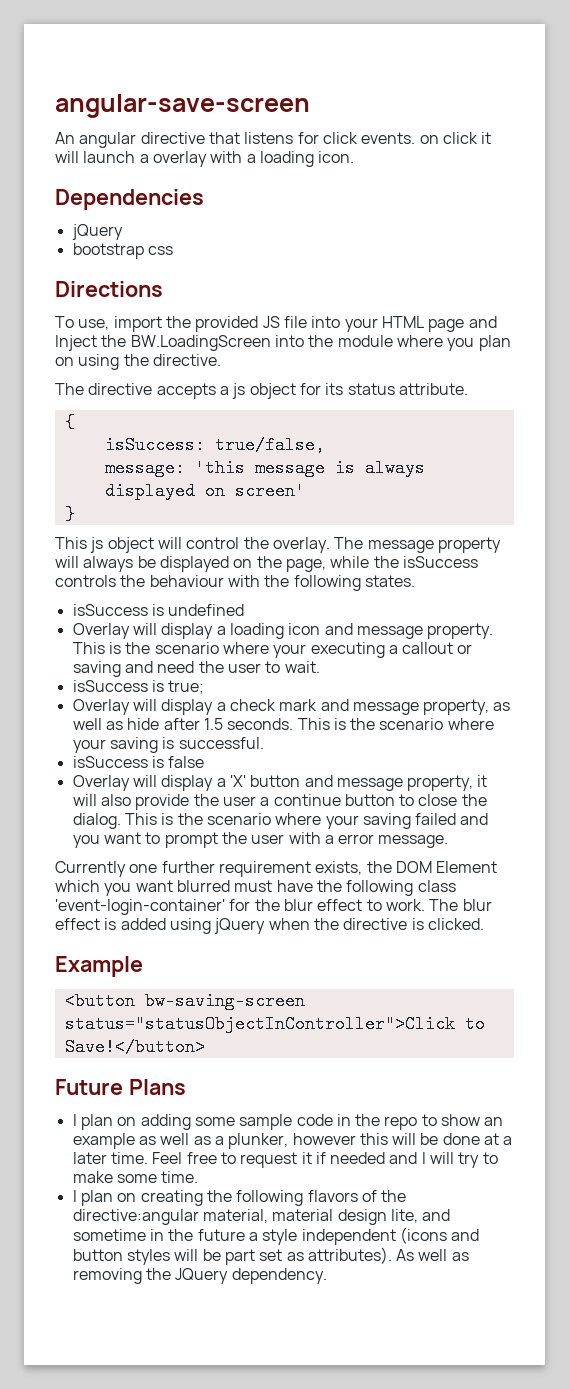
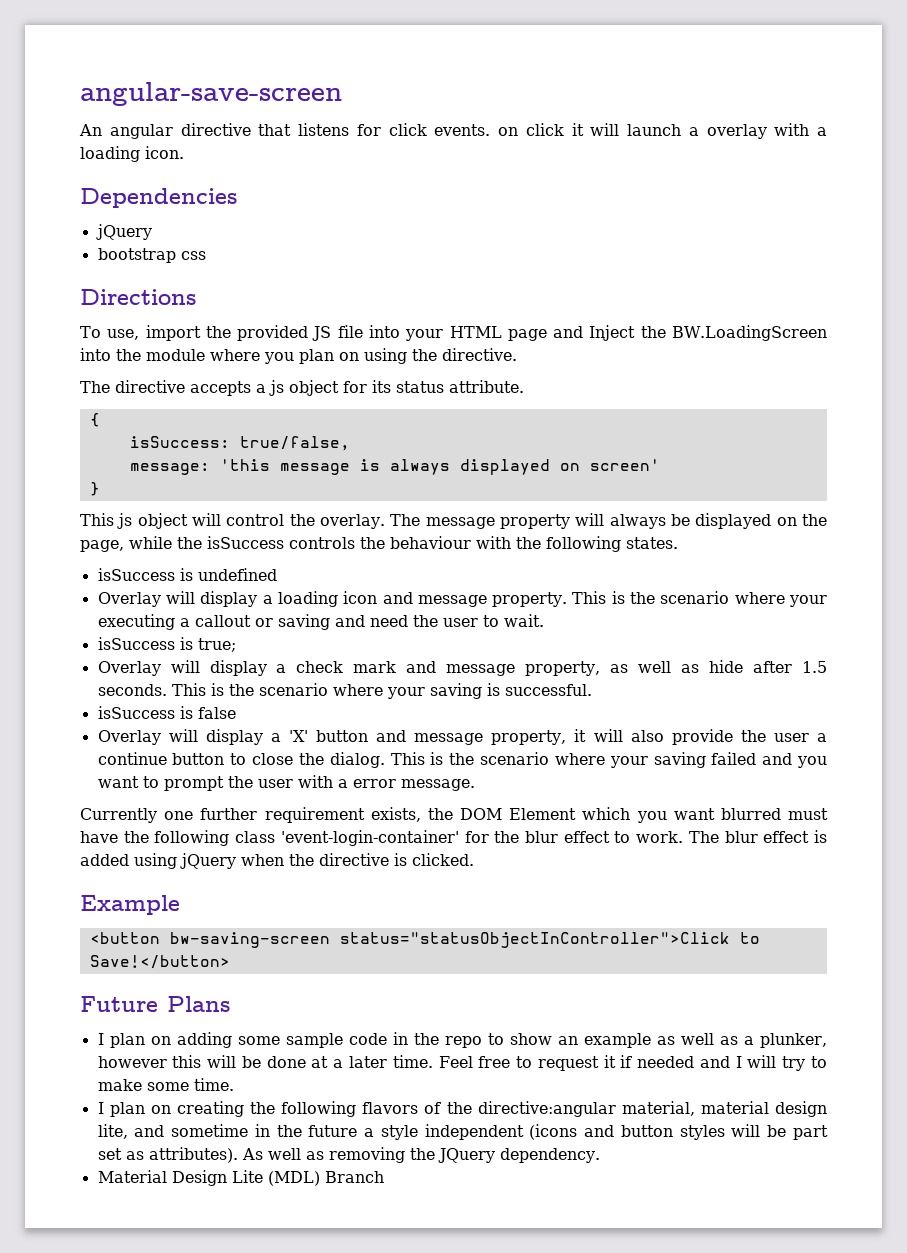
+ Material Design Lite (MDL) Branch

